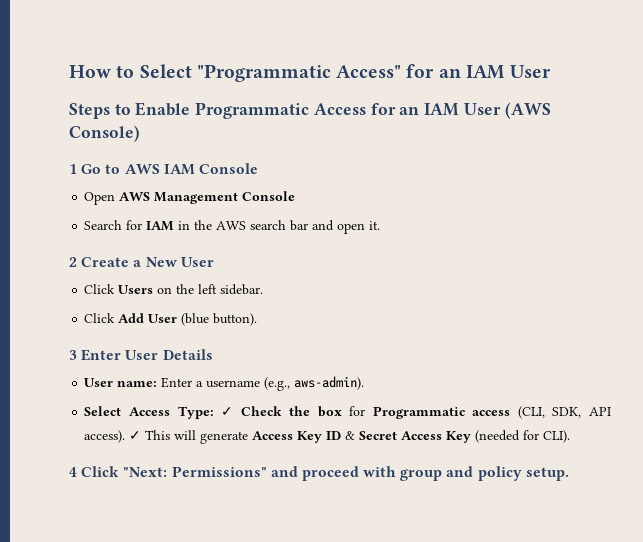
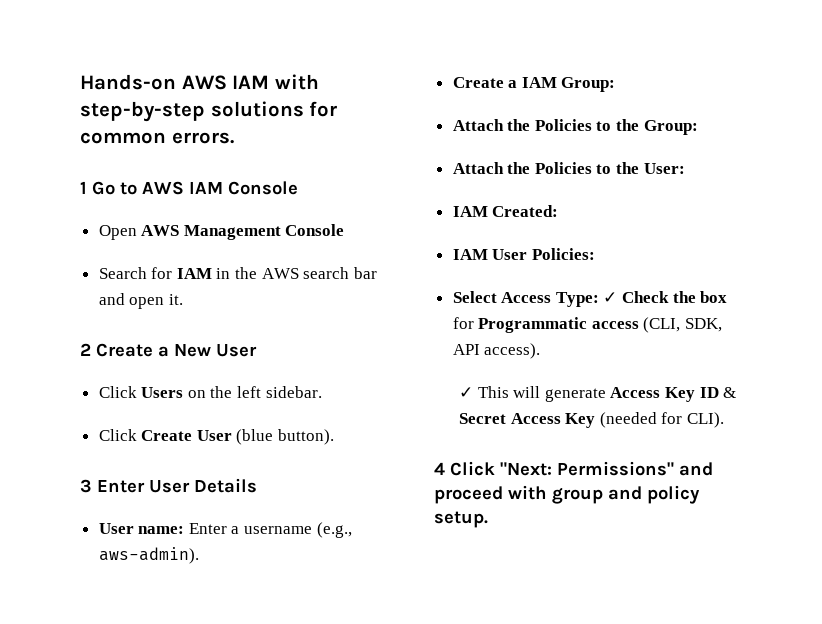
- How to Select "Programmatic Access" for an IAM User
- Steps to Enable Programmatic Access for an IAM User (AWS Console)
+ Hands-on AWS IAM with step-by-step solutions for common errors.
- Click Add User (blue button).
+ Click Create User (blue button).
+ Create a IAM Group:
+ Attach the Policies to the Group:
+ Attach the Policies to the User:
+ IAM Created:
+ IAM User Policies:
- Select Access Type: ✓ Check the box for Programmatic access (CLI, SDK, API access). ✓ This will generate Access Key ID & Secret Access Key (needed for CLI).
+ Select Access Type: ✓ Check the box for Programmatic access (CLI, SDK, API access).
+ ✓ This will generate Access Key ID & Secret Access Key (needed for CLI).

